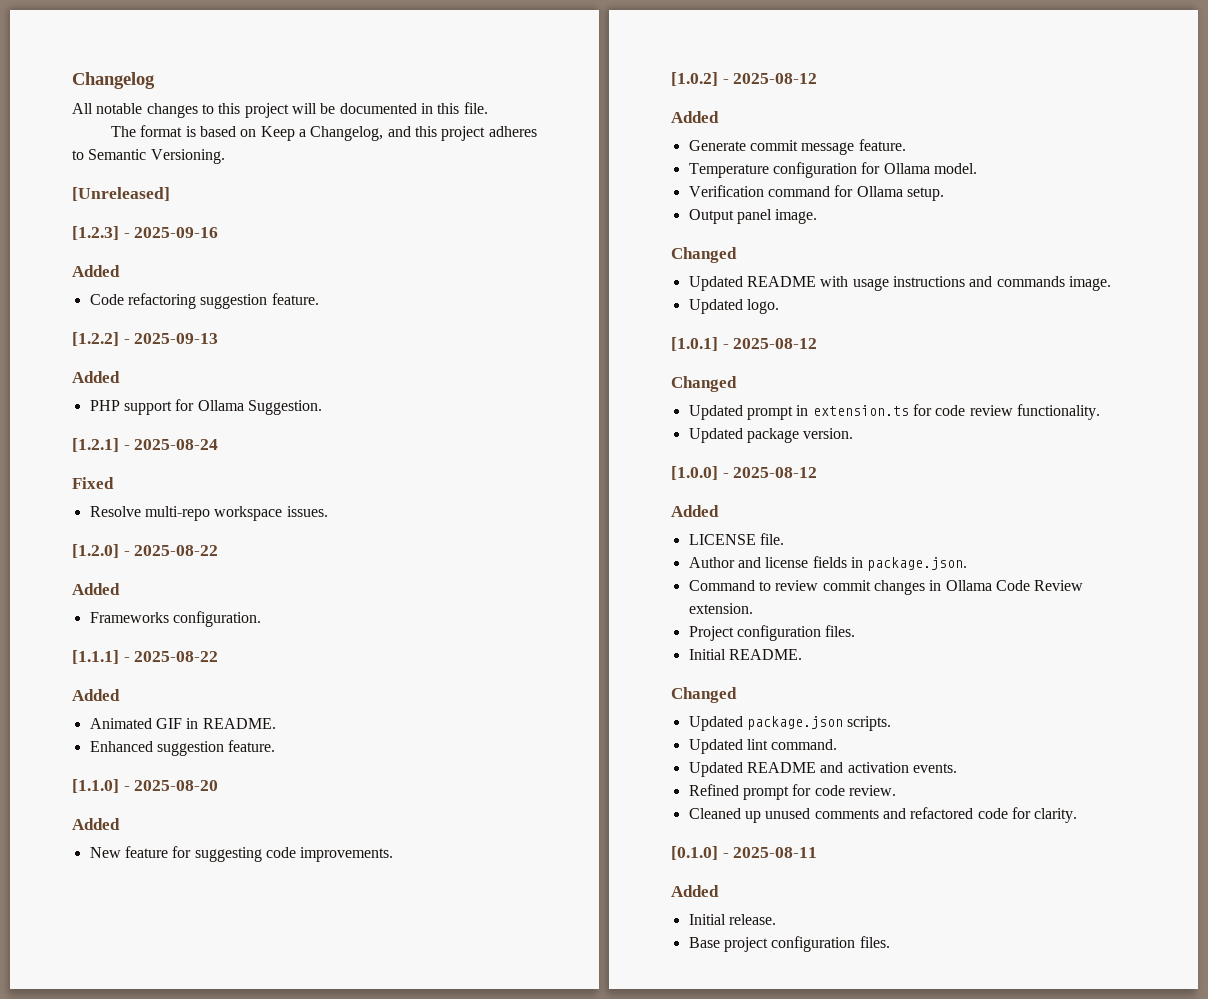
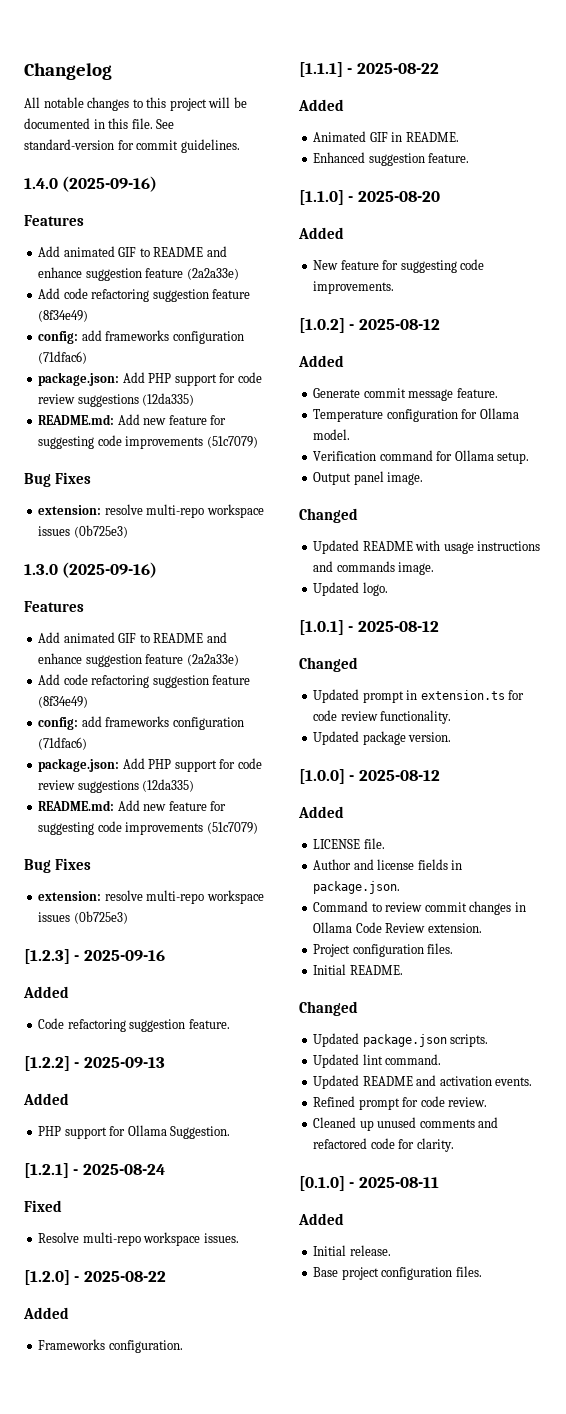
- All notable changes to this project will be documented in this file.
- The format is based on Keep a Changelog, and this project adheres to Semantic Versioning.
- [Unreleased]
+ All notable changes to this project will be documented in this file. See standard-version for commit guidelines.
+ 1.4.0 (2025-09-16)
+ Features
+ Add animated GIF to README and enhance suggestion feature (2a2a33e)
+ Add code refactoring suggestion feature (8f34e49)
+ config: add frameworks configuration (71dfac6)
+ package.json: Add PHP support for code review suggestions (12da335)
+ README.md: Add new feature for suggesting code improvements (51c7079)
+ Bug Fixes
+ extension: resolve multi-repo workspace issues (0b725e3)
+ 1.3.0 (2025-09-16)
+ Features
+ Add animated GIF to README and enhance suggestion feature (2a2a33e)
+ Add code refactoring suggestion feature (8f34e49)
+ config: add frameworks configuration (71dfac6)
+ package.json: Add PHP support for code review suggestions (12da335)
+ README.md: Add new feature for suggesting code improvements (51c7079)
+ Bug Fixes
+ extension: resolve multi-repo workspace issues (0b725e3)

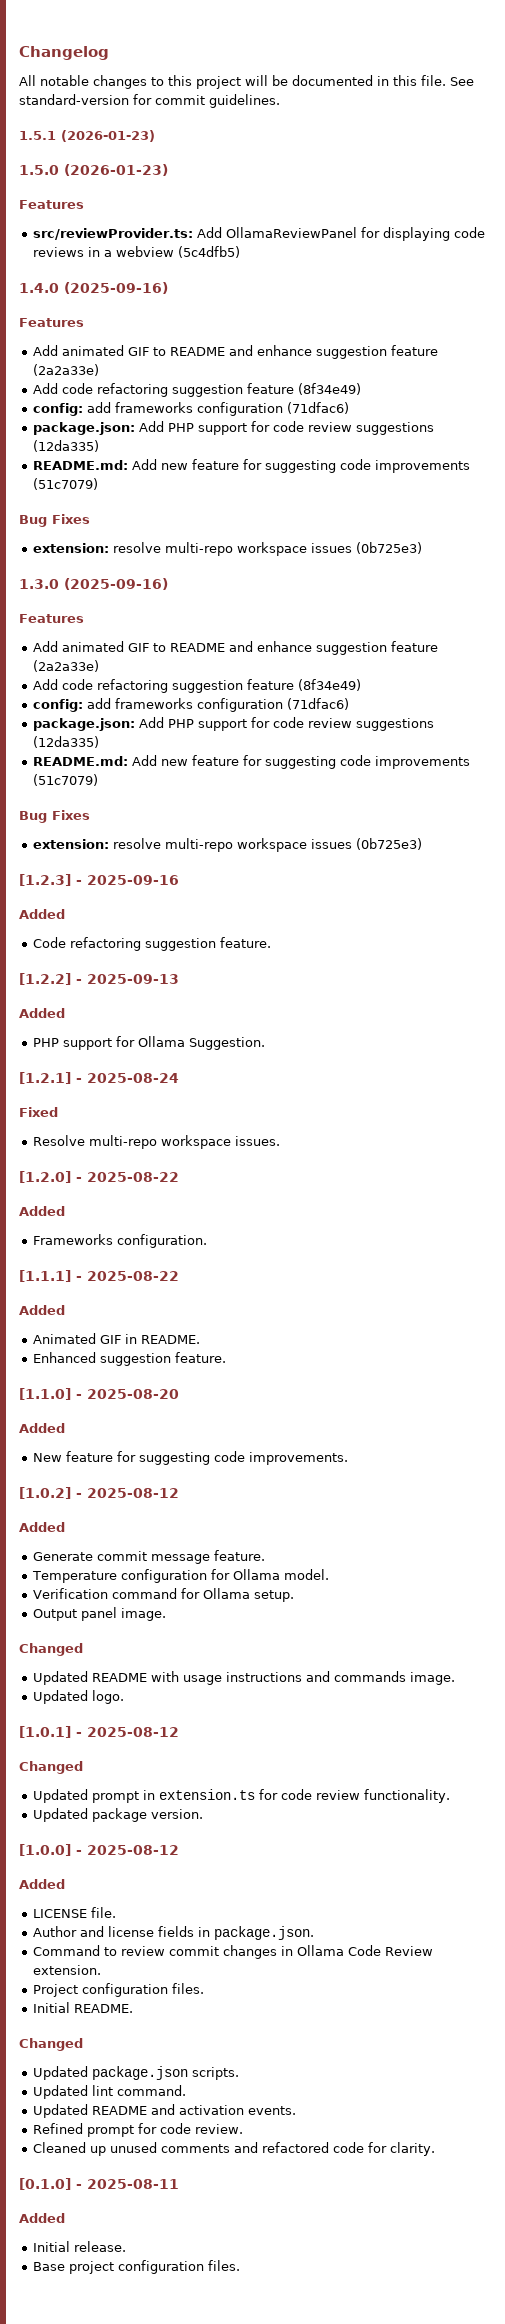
+ 1.5.1 (2026-01-23)
+ 1.5.0 (2026-01-23)
+ Features
+ src/reviewProvider.ts: Add OllamaReviewPanel for displaying code reviews in a webview (5c4dfb5)

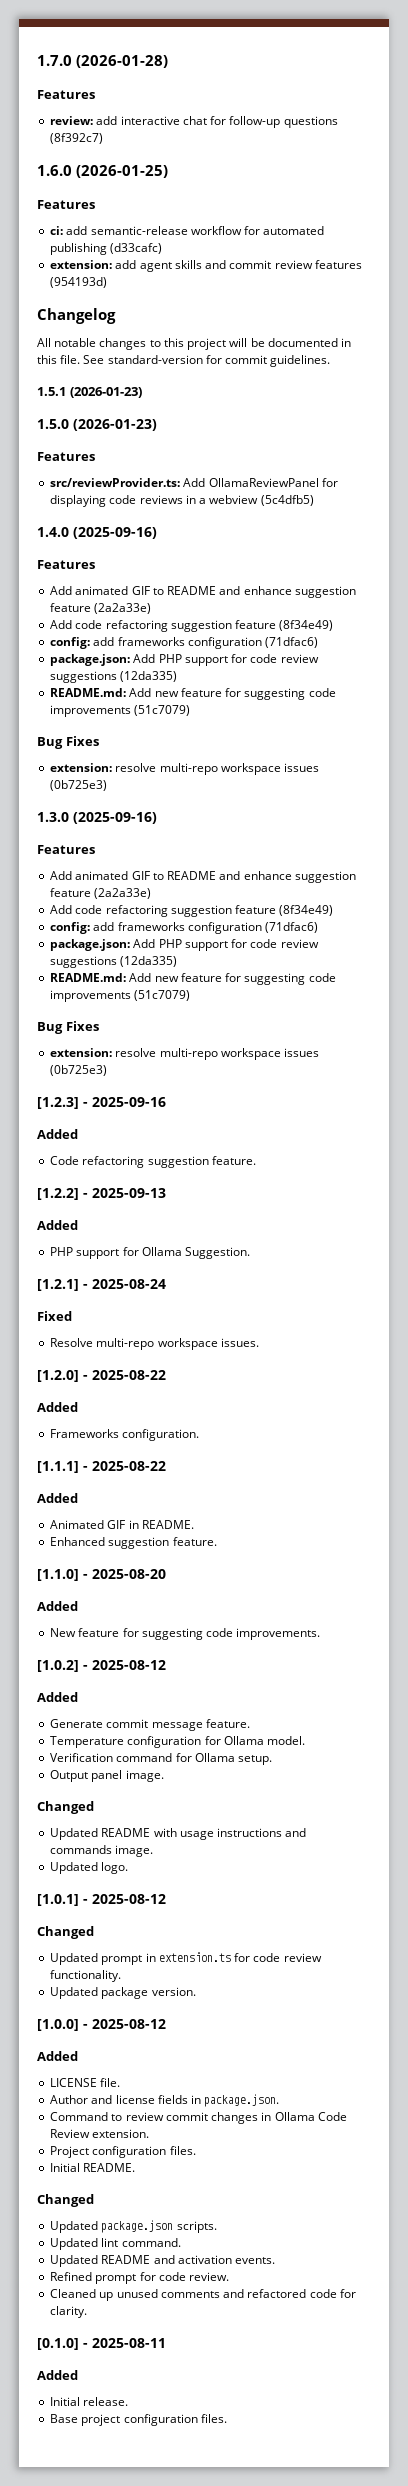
+ 1.7.0 (2026-01-28)
+ Features
+ review: add interactive chat for follow-up questions (8f392c7)
+ 1.6.0 (2026-01-25)
+ Features
+ ci: add semantic-release workflow for automated publishing (d33cafc)
+ extension: add agent skills and commit review features (954193d)

